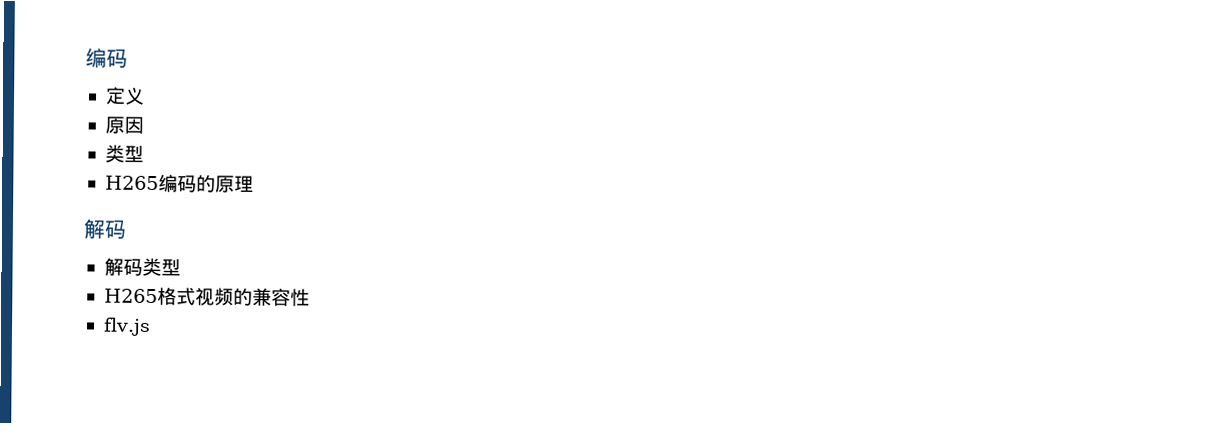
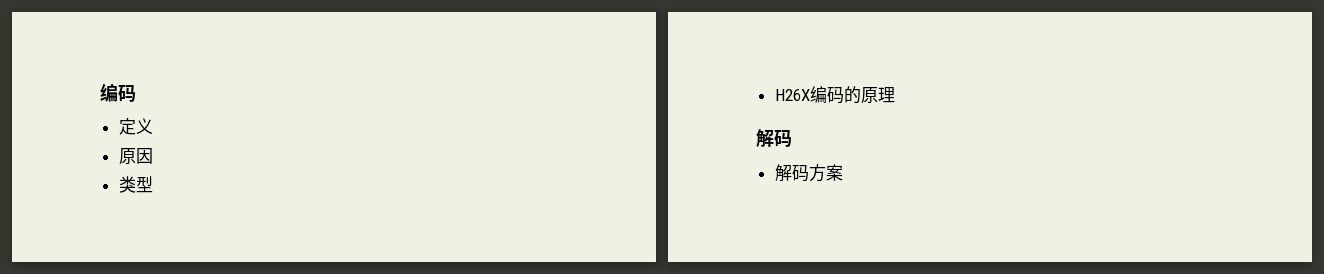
- H265编码的原理
+ H26X编码的原理
- 解码类型
- H265格式视频的兼容性
- flv.js
+ 解码方案

